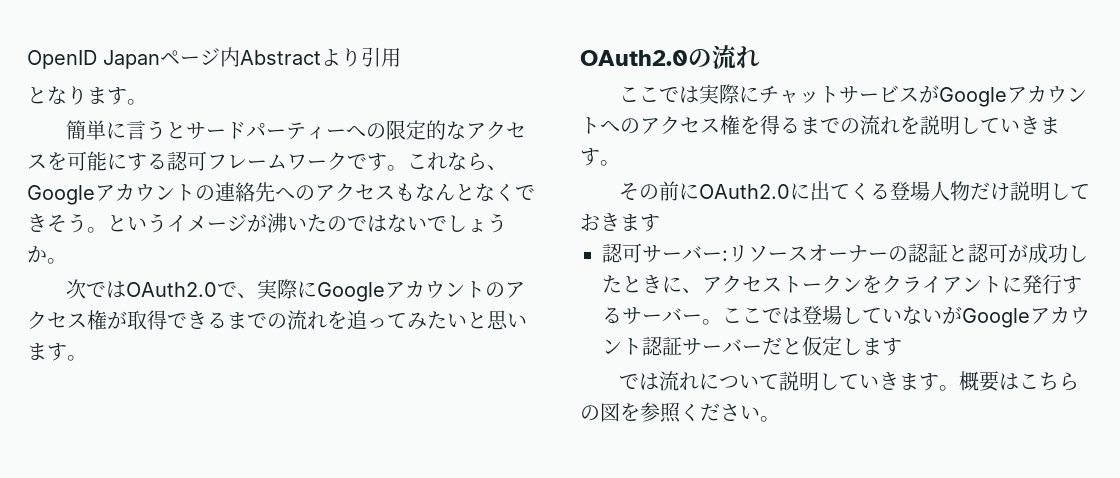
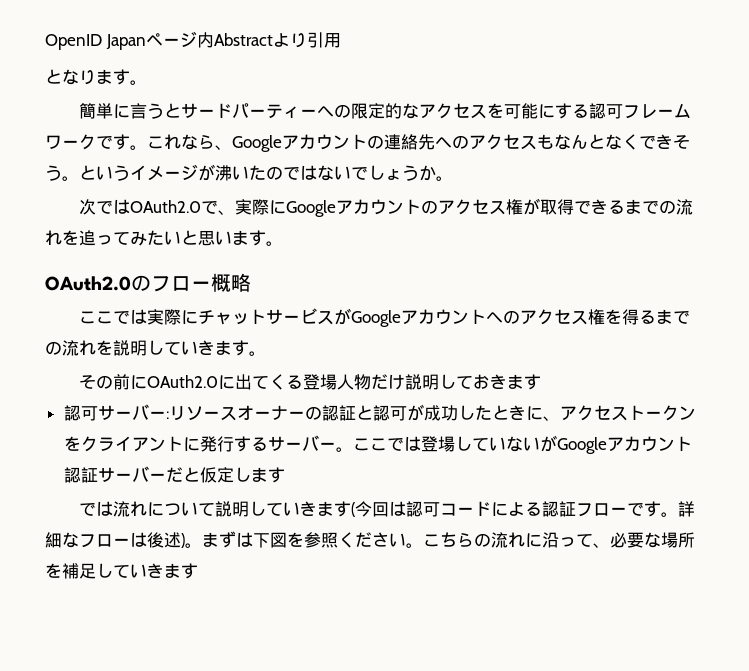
- OAuth2.0の流れ
+ OAuth2.0のフロー概略
- では流れについて説明していきます。概要はこちらの図を参照ください。
+ では流れについて説明していきます(今回は認可コードによる認証フローです。詳細なフローは後述)。まずは下図を参照ください。
+ こちらの流れに沿って、必要な場所を補足していきます

